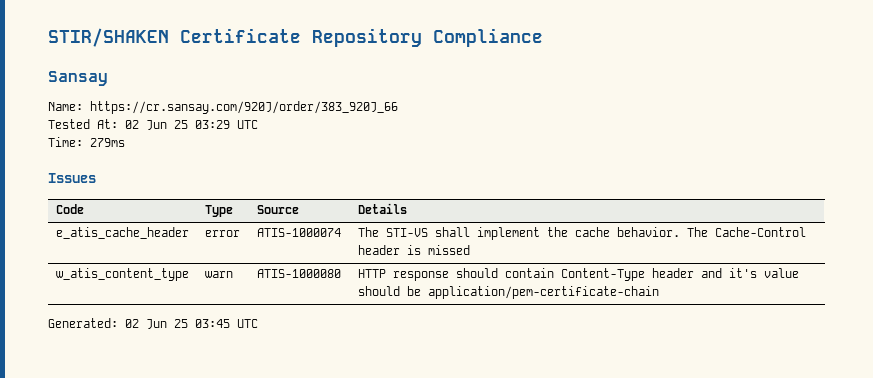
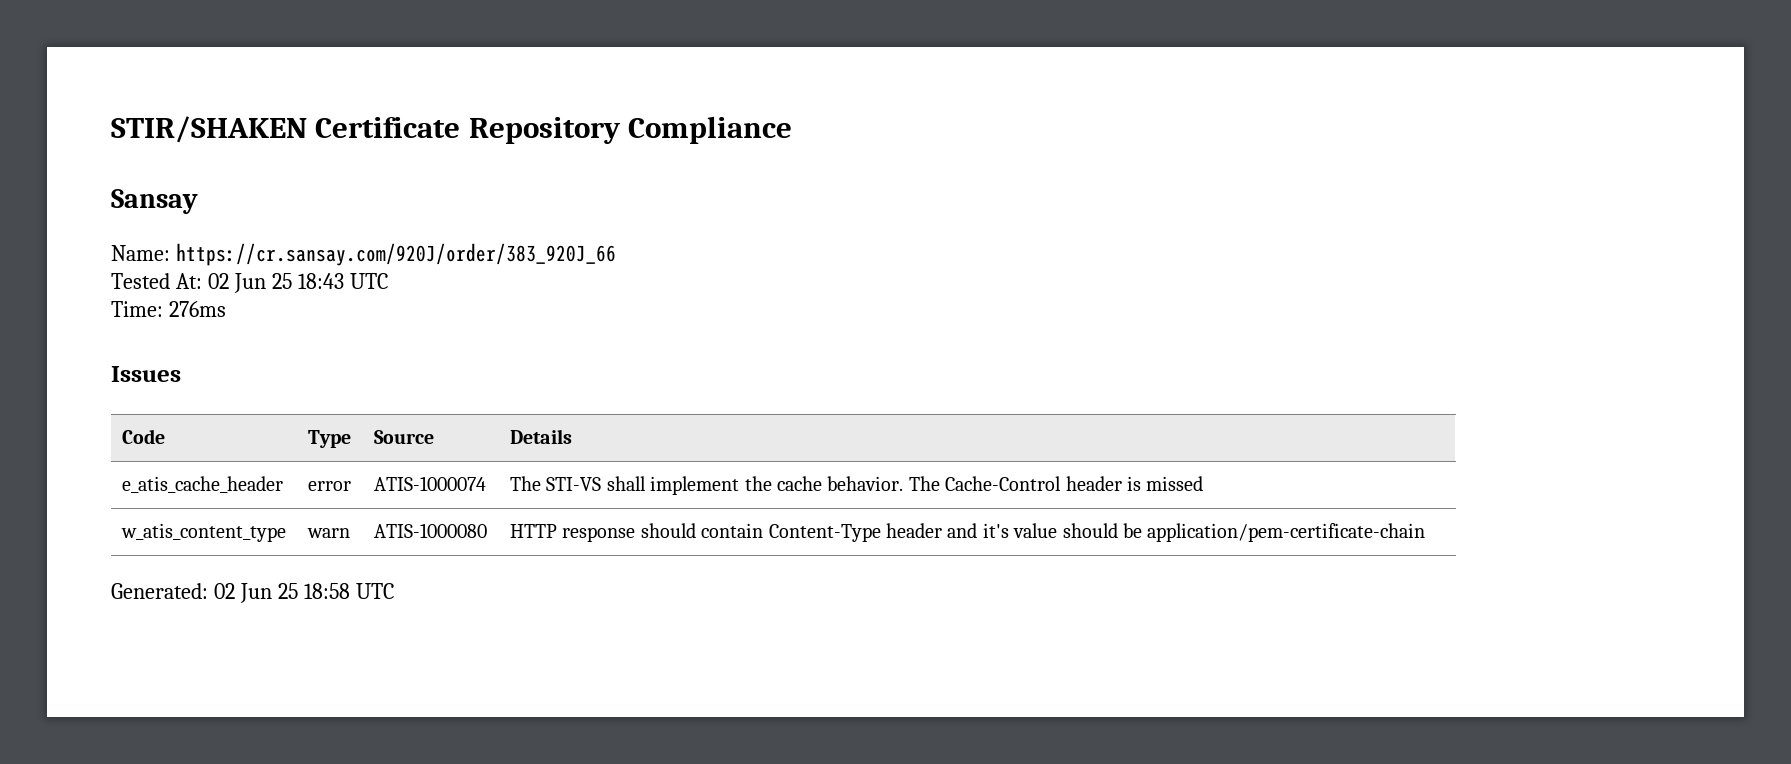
- Tested At: 02 Jun 25 03:29 UTC
+ Tested At: 02 Jun 25 18:43 UTC
- Time: 279ms
+ Time: 276ms
- Generated: 02 Jun 25 03:45 UTC
+ Generated: 02 Jun 25 18:58 UTC

